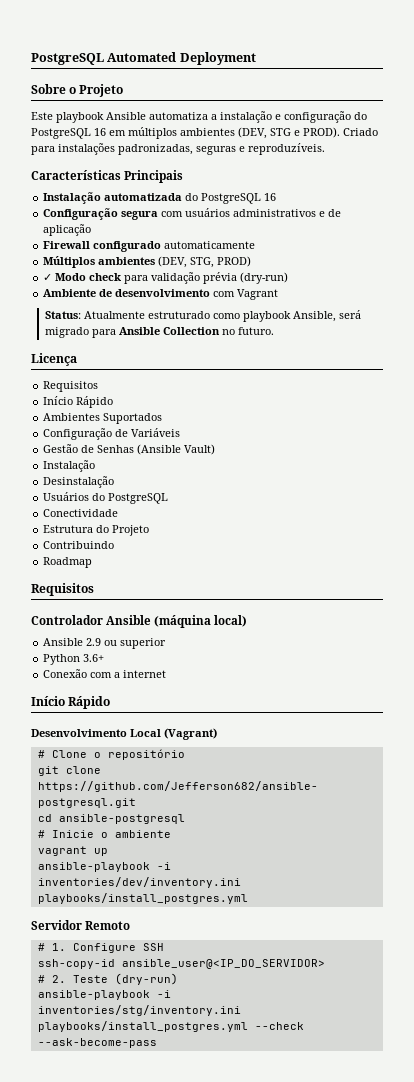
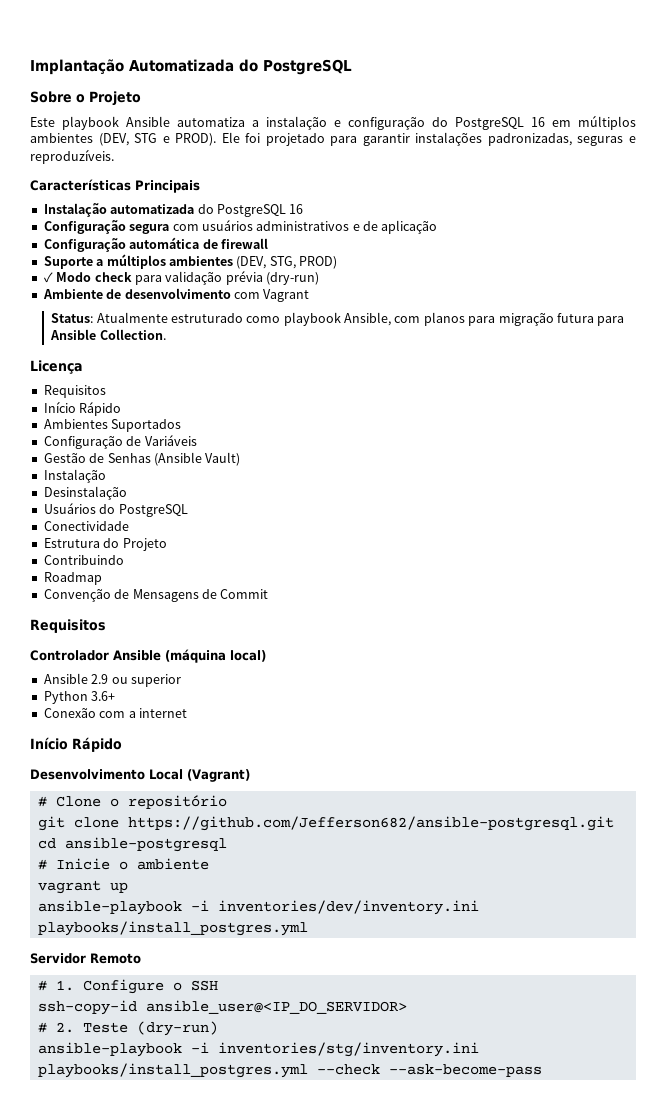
- PostgreSQL Automated Deployment
+ Implantação Automatizada do PostgreSQL
- Criado para instalações padronizadas, seguras e reproduzíveis.
+ Ele foi projetado para garantir instalações padronizadas, seguras e reproduzíveis.
- Firewall configurado automaticamente
- Múltiplos ambientes (DEV, STG, PROD)
+ Configuração automática de firewall
+ Suporte a múltiplos ambientes (DEV, STG, PROD)
- Status: Atualmente estruturado como playbook Ansible, será migrado para Ansible Collection no futuro.
+ Status: Atualmente estruturado como playbook Ansible, com planos para migração futura para Ansible Collection.
+ Convenção de Mensagens de Commit
- # 1. Configure SSH
+ # 1. Configure o SSH

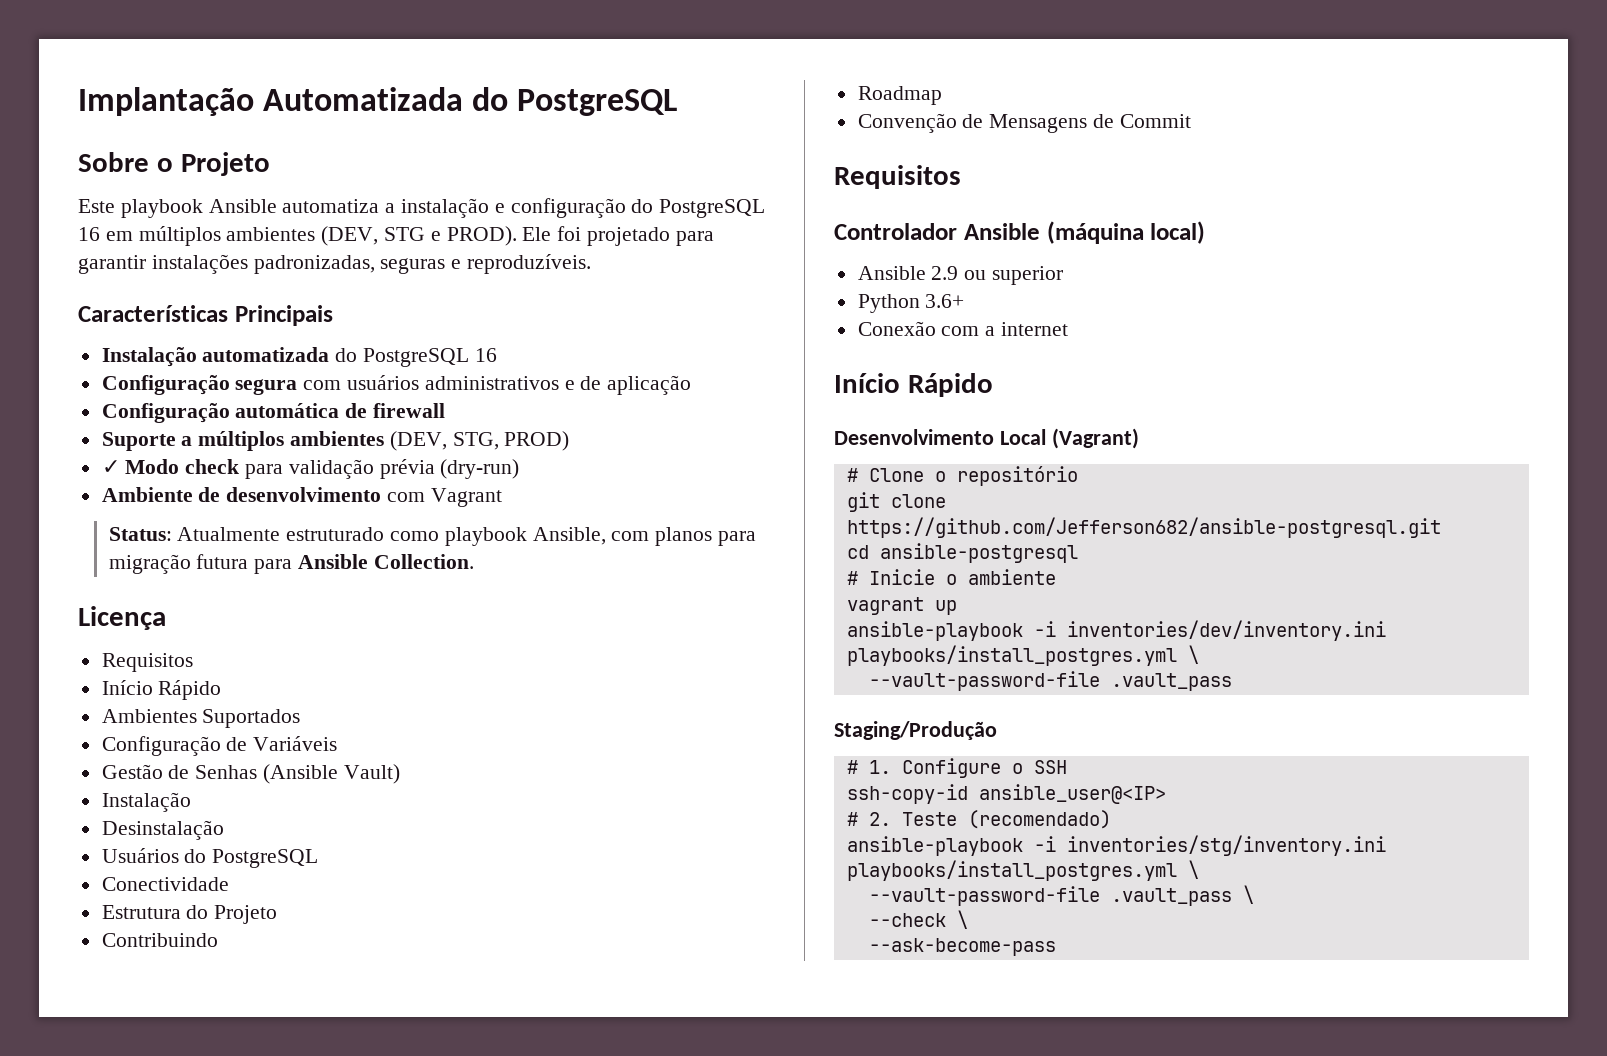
- ansible-playbook -i inventories/dev/inventory.ini playbooks/install_postgres.yml
- Servidor Remoto
+ ansible-playbook -i inventories/dev/inventory.ini playbooks/install_postgres.yml \
+ --vault-password-file .vault_pass
+ Staging/Produção
- ssh-copy-id ansible_user@<IP_DO_SERVIDOR>
+ ssh-copy-id ansible_user@<IP>
- # 2. Teste (dry-run)
+ # 2. Teste (recomendado)
- ansible-playbook -i inventories/stg/inventory.ini playbooks/install_postgres.yml --check --ask-become-pass
+ ansible-playbook -i inventories/stg/inventory.ini playbooks/install_postgres.yml \
+ --vault-password-file .vault_pass \
+ --check \
+ --ask-become-pass

